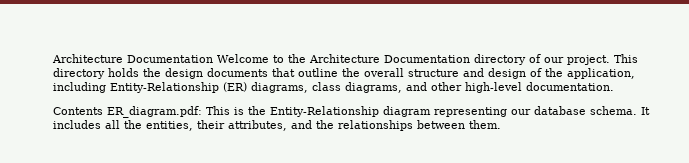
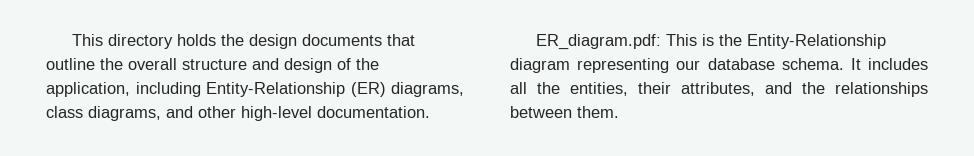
- Architecture Documentation Welcome to the Architecture Documentation directory of our project.
- Contents ER_diagram.pdf: This is the Entity-Relationship diagram representing our database schema.
+ ER_diagram.pdf: This is the Entity-Relationship diagram representing our database schema.

